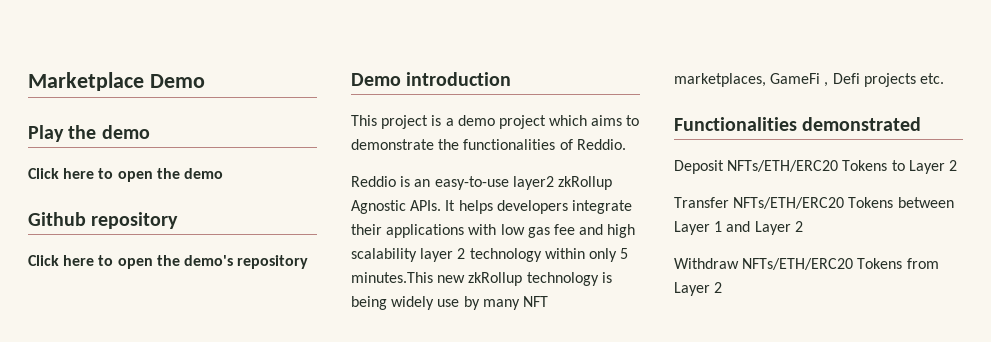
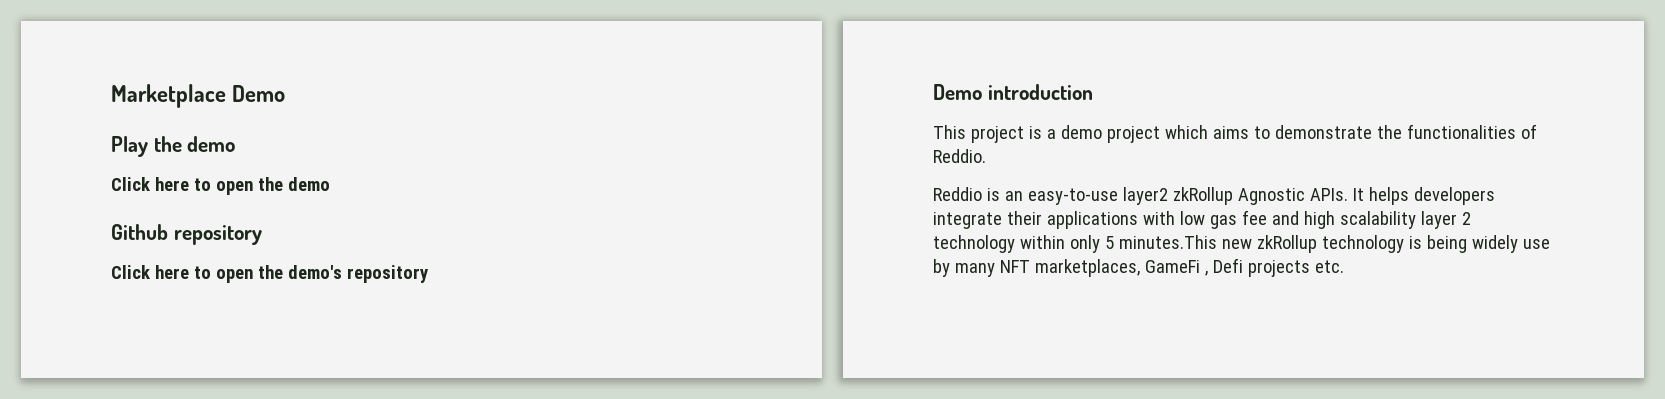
- Functionalities demonstrated
- Deposit NFTs/ETH/ERC20 Tokens to Layer 2
- Transfer NFTs/ETH/ERC20 Tokens between Layer 1 and Layer 2
- Withdraw NFTs/ETH/ERC20 Tokens from Layer 2

